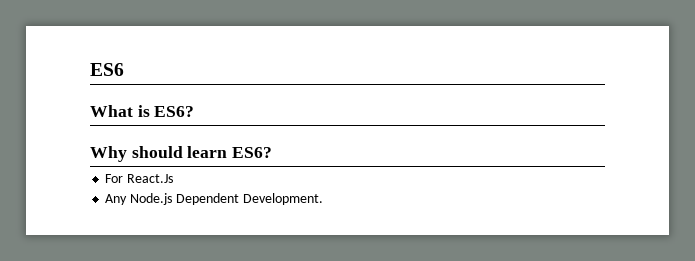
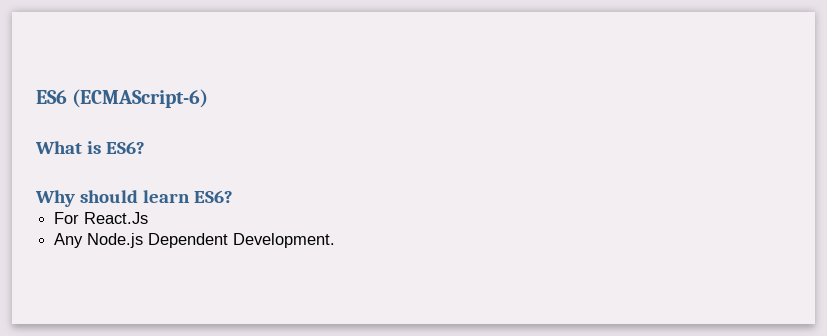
- ES6
+ ES6 (ECMAScript-6)

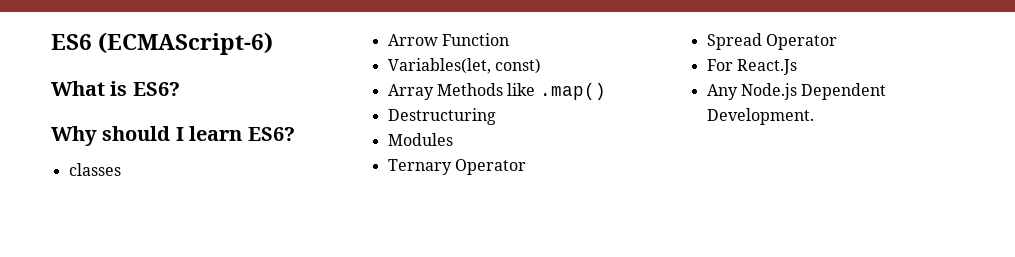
- Why should learn ES6?
+ Why should I learn ES6?
+ classes
+ Arrow Function
+ Variables(let, const)
+ Array Methods like .map()
+ Destructuring
+ Modules
+ Ternary Operator
+ Spread Operator

